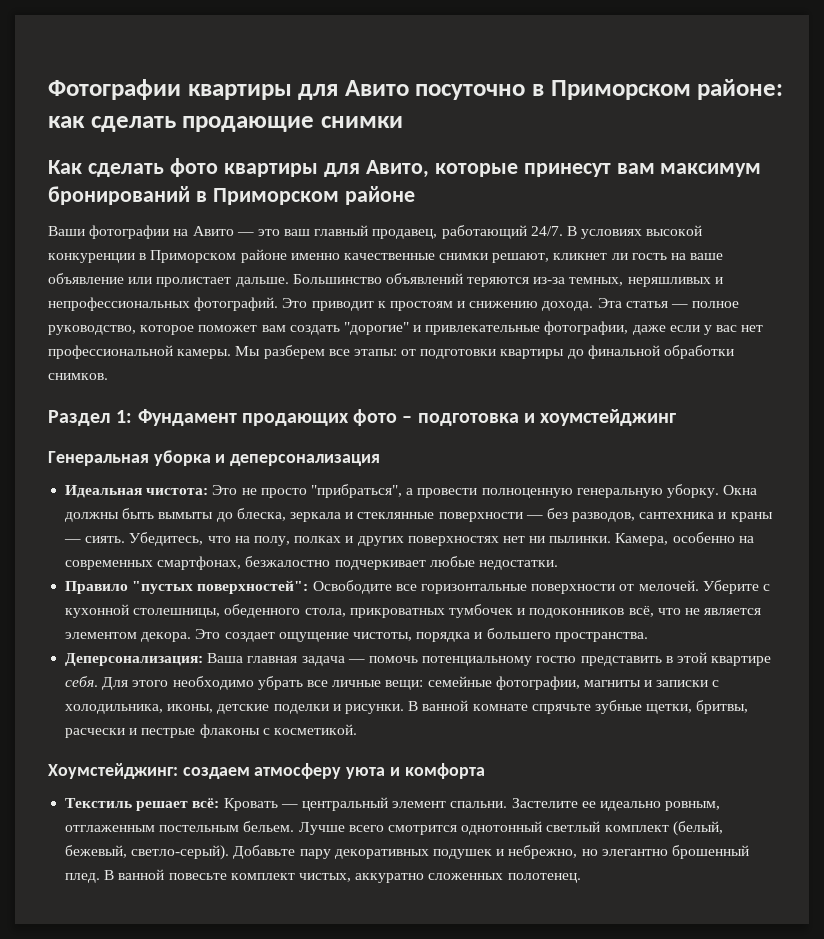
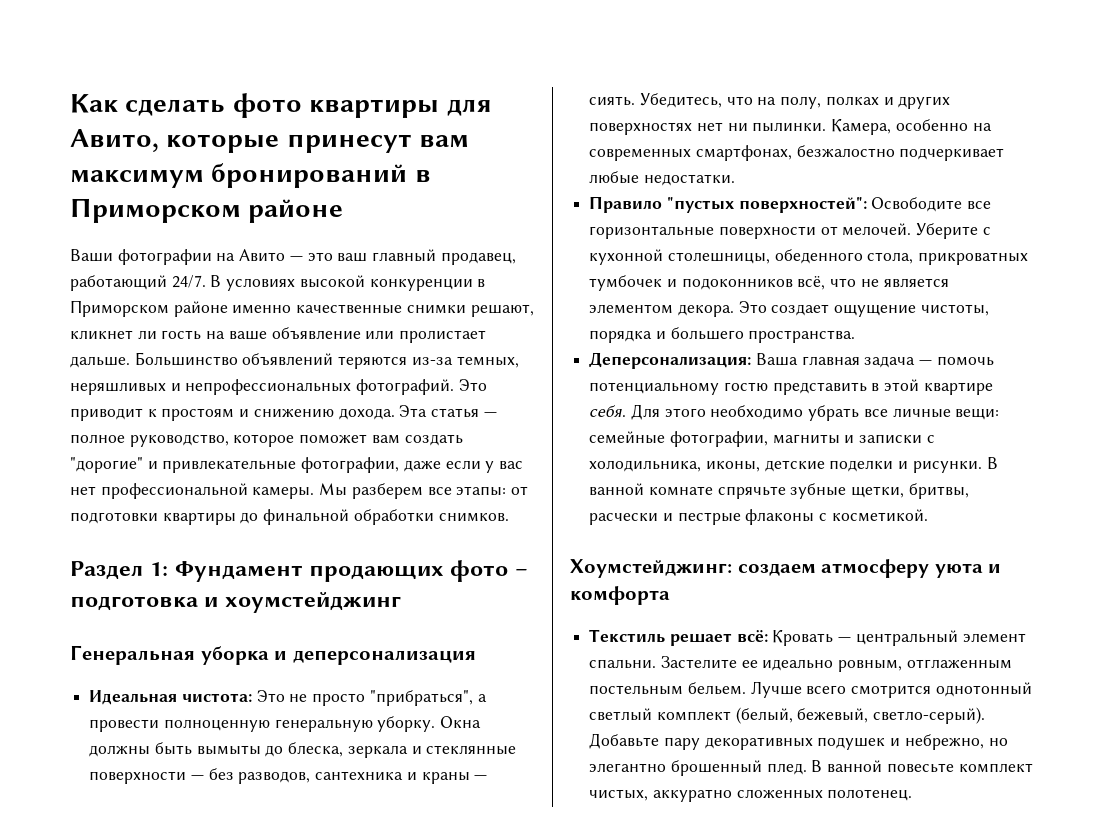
- Фотографии квартиры для Авито посуточно в Приморском районе: как сделать продающие снимки

